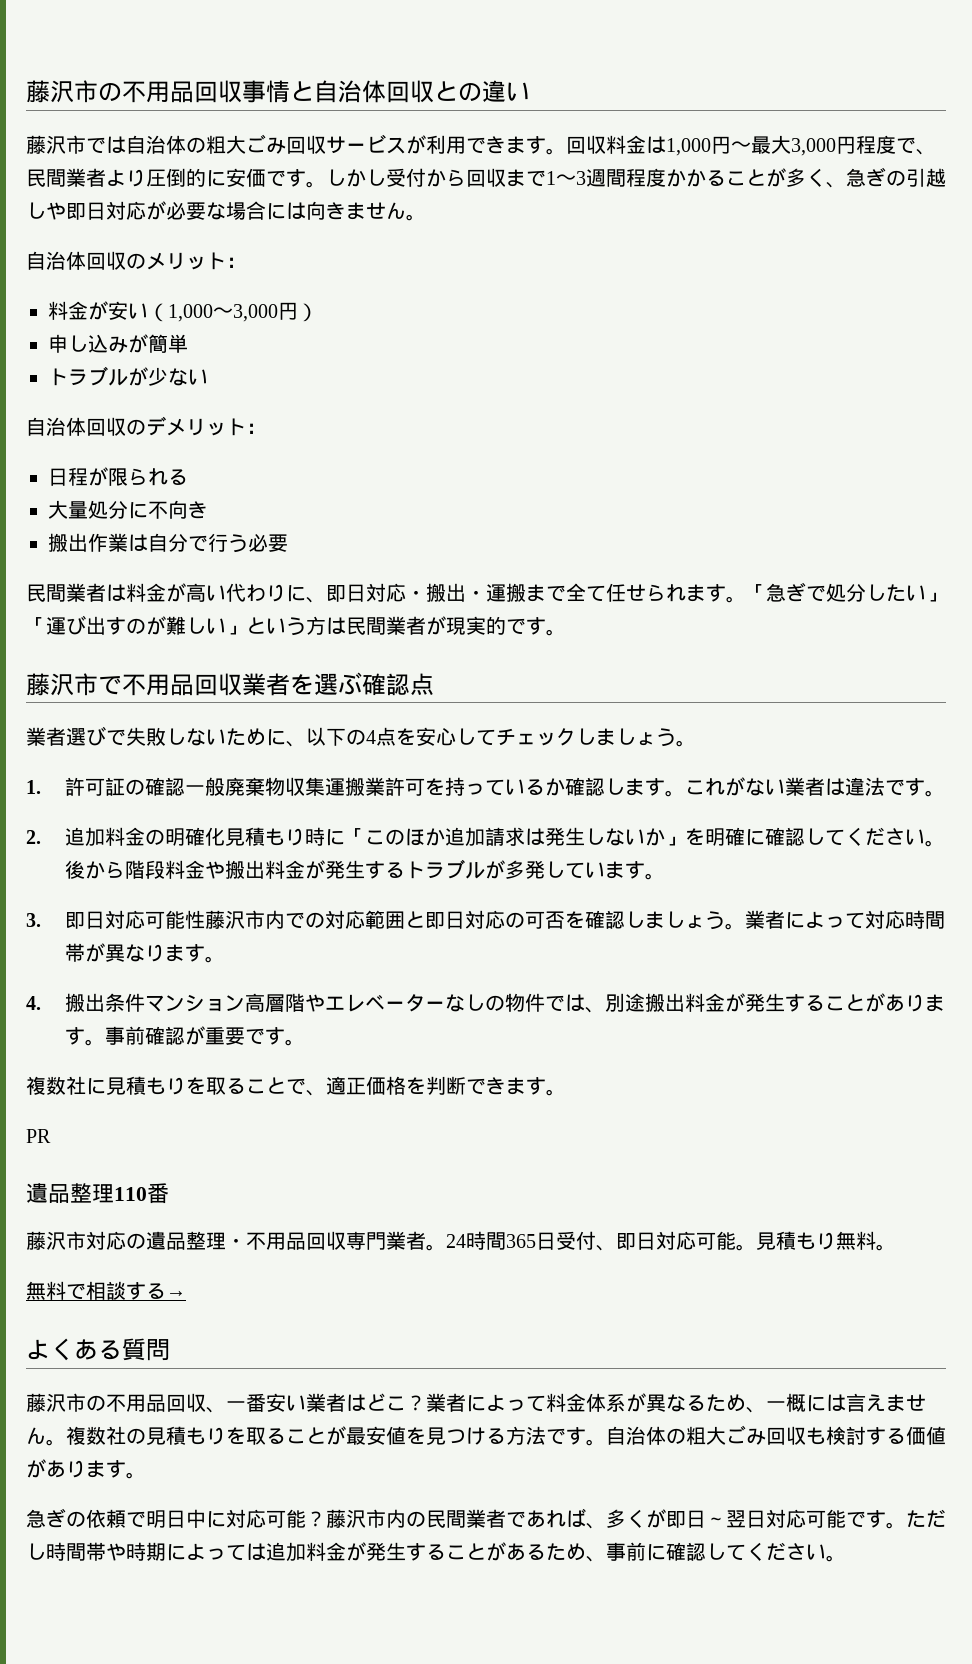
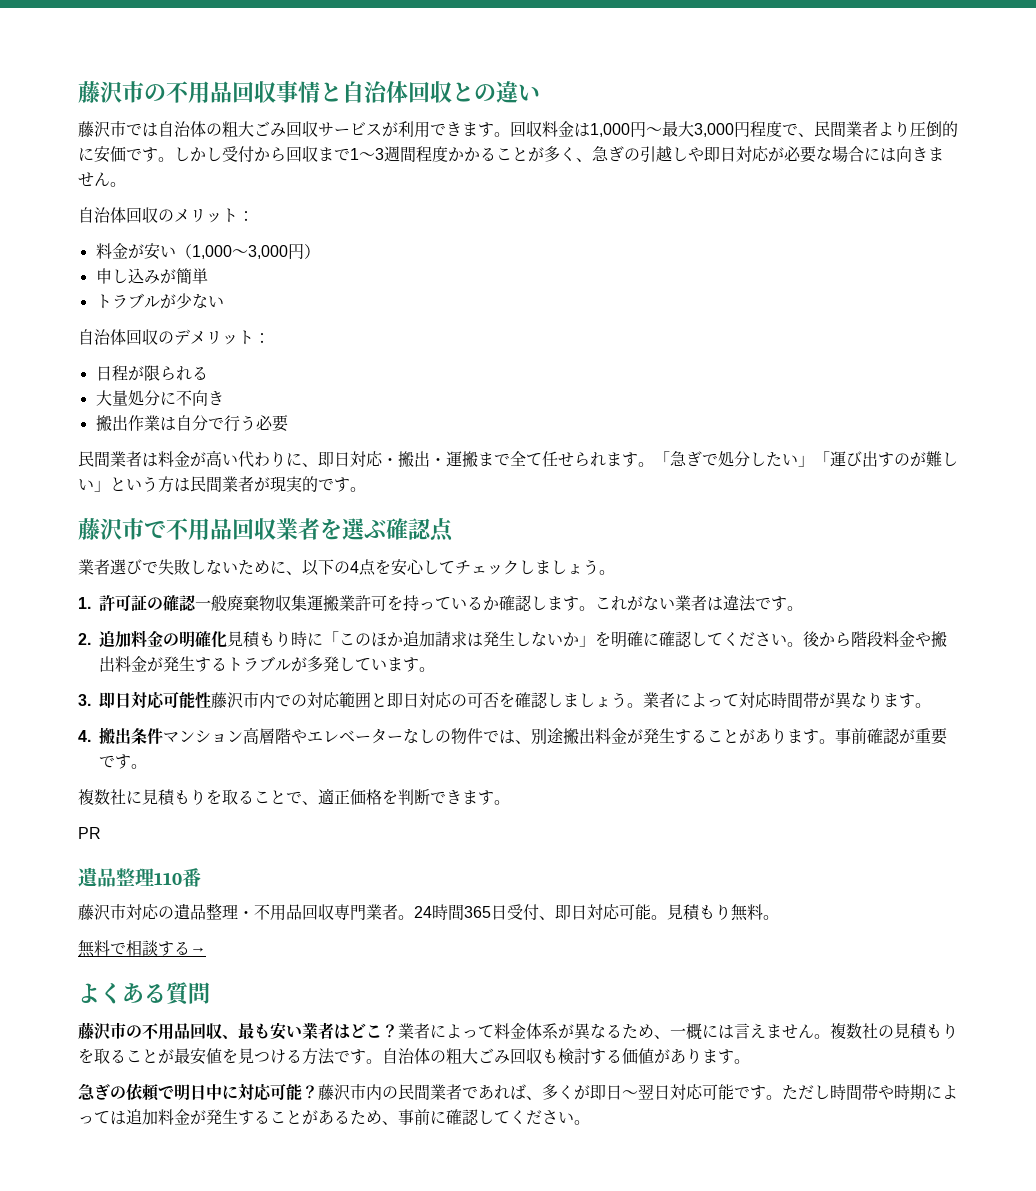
- 藤沢市の不用品回収、一番安い業者はどこ？
+ 藤沢市の不用品回収、最も安い業者はどこ？

